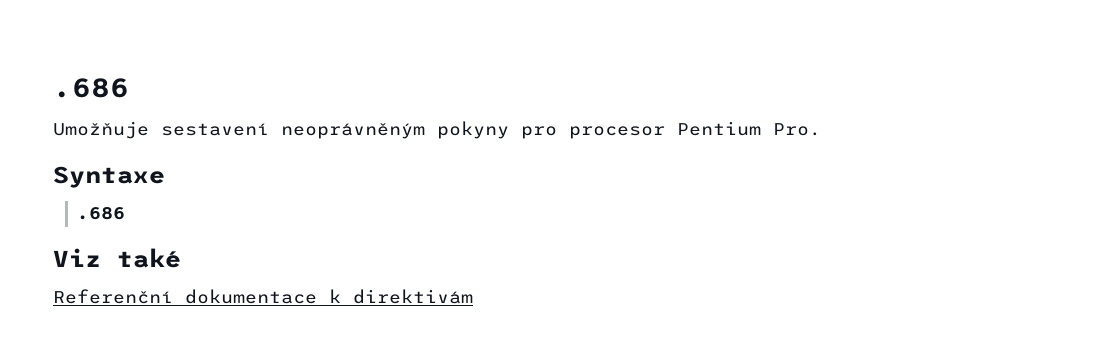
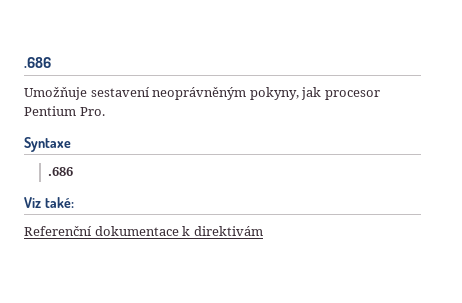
- Umožňuje sestavení neoprávněným pokyny pro procesor Pentium Pro.
+ Umožňuje sestavení neoprávněným pokyny, jak procesor Pentium Pro.
- Viz také
+ Viz také:

